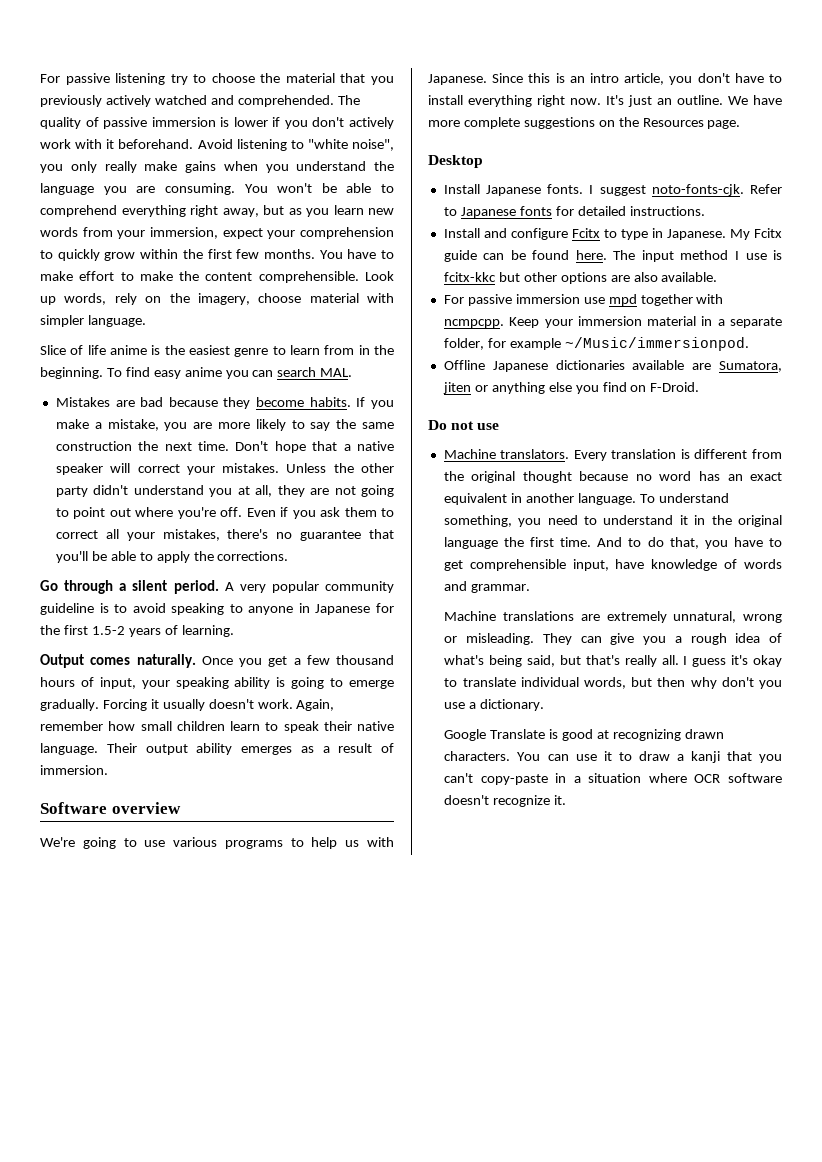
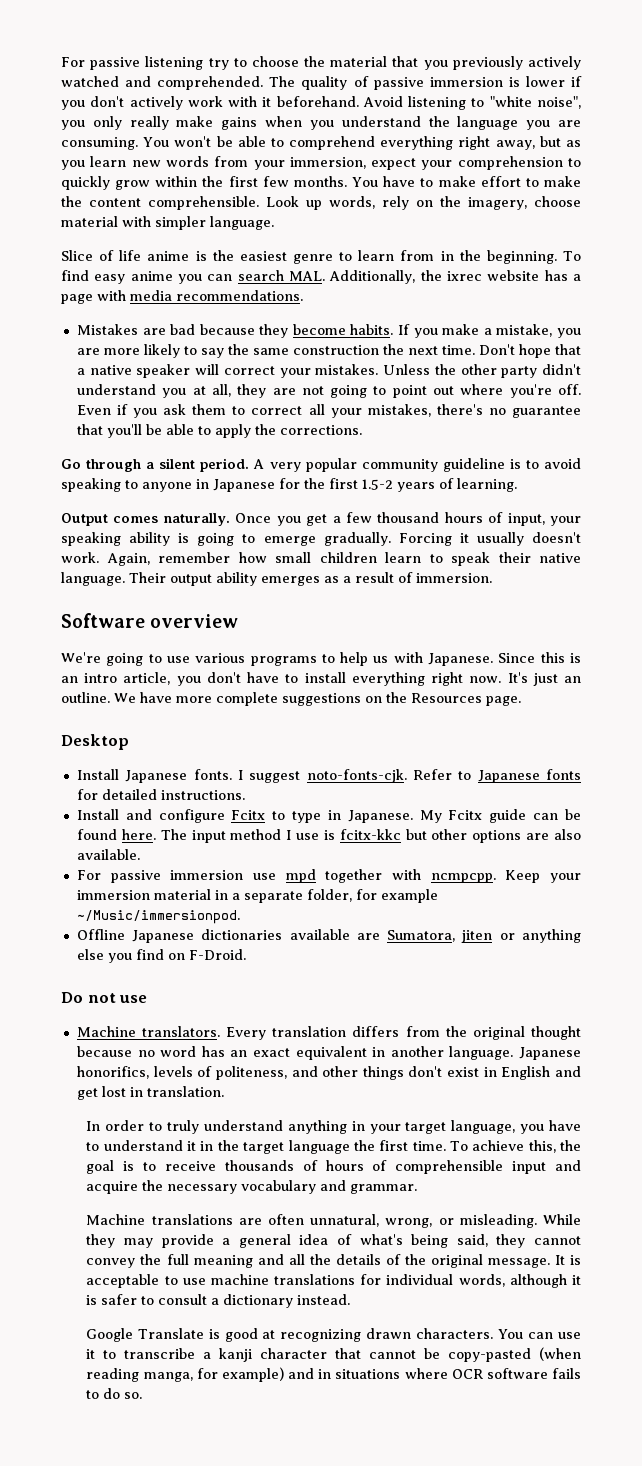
- To find easy anime you can search MAL.
+ To find easy anime you can search MAL. Additionally, the ixrec website has a page with media recommendations.
- Every translation is different from the original thought because no word has an exact equivalent in another language.
+ Every translation differs from the original thought because no word has an exact equivalent in another language.
- To understand something, you need to understand it in the original language the first time.
+ Japanese honorifics, levels of politeness, and other things don't exist in English and get lost in translation.
+ In order to truly understand anything in your target language, you have to understand it in the target language the first time.
- And to do that, you have to get comprehensible input, have knowledge of words and grammar.
+ To achieve this, the goal is to receive thousands of hours of comprehensible input and acquire the necessary vocabulary and grammar.
- Machine translations are extremely unnatural, wrong or misleading. They can give you a rough idea of what's being said, but that's really all. I guess it's okay to translate individual words, but then why don't you use a dictionary.
+ Machine translations are often unnatural, wrong, or misleading. While they may provide a general idea of what's being said, they cannot convey the full meaning and all the details of the original message. It is acceptable to use machine translations for individual words, although it is safer to consult a dictionary instead.
- You can use it to draw a kanji that you can't copy-paste in a situation where OCR software doesn't recognize it.
+ You can use it to transcribe a kanji character that cannot be copy-pasted (when reading manga, for example) and in situations where OCR software fails to do so.

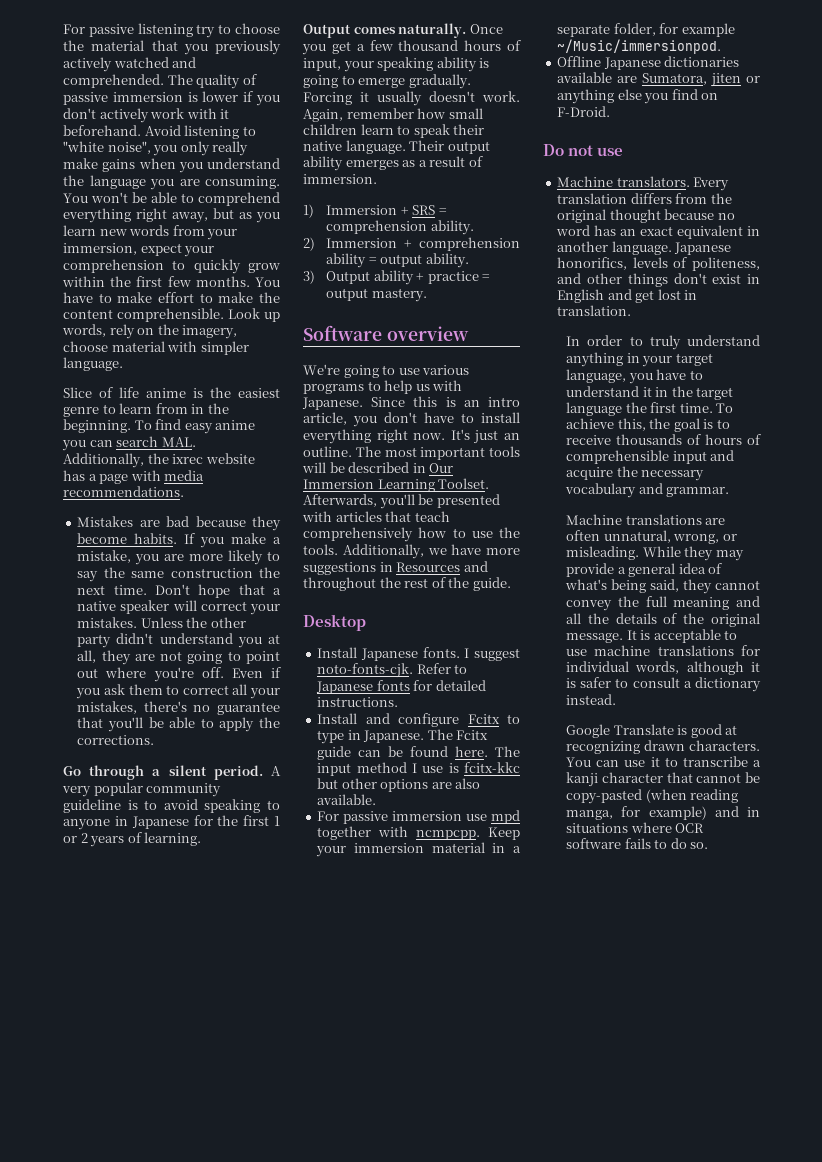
- A very popular community guideline is to avoid speaking to anyone in Japanese for the first 1.5-2 years of learning.
+ A very popular community guideline is to avoid speaking to anyone in Japanese for the first 1 or 2 years of learning.
+ 1) Immersion + SRS = comprehension ability.
+ 2) Immersion + comprehension ability = output ability.
+ 3) Output ability + practice = output mastery.
- We have more complete suggestions on the Resources page.
+ The most important tools will be described in Our Immersion Learning Toolset. Afterwards, you'll be presented with articles that teach comprehensively how to use the tools. Additionally, we have more suggestions in Resources and throughout the rest of the guide.
- My Fcitx guide can be found here.
+ The Fcitx guide can be found here.

